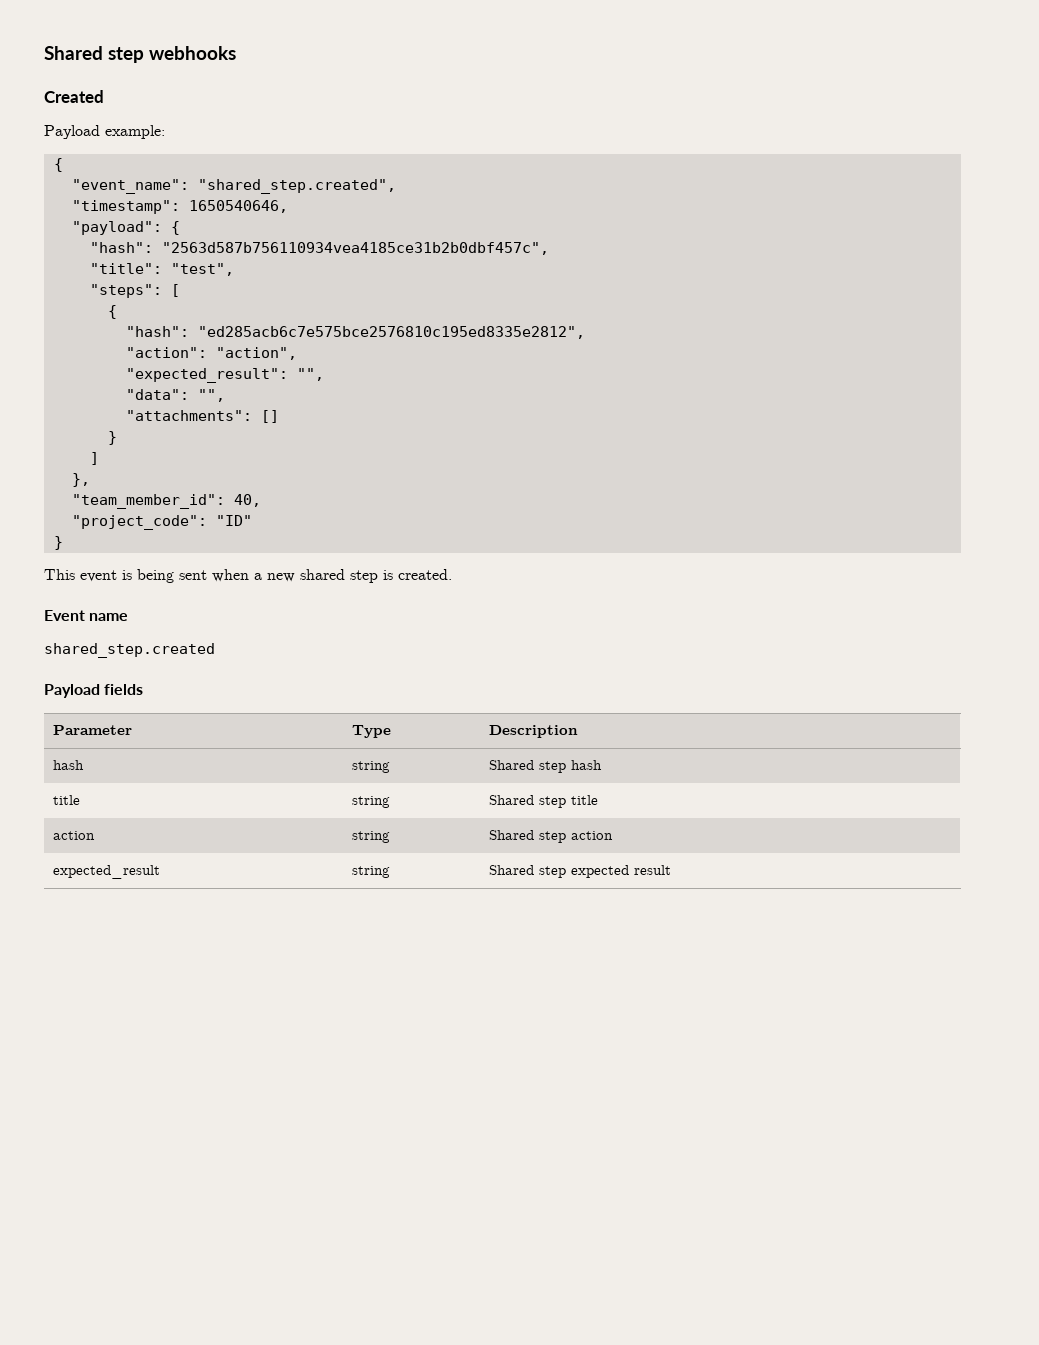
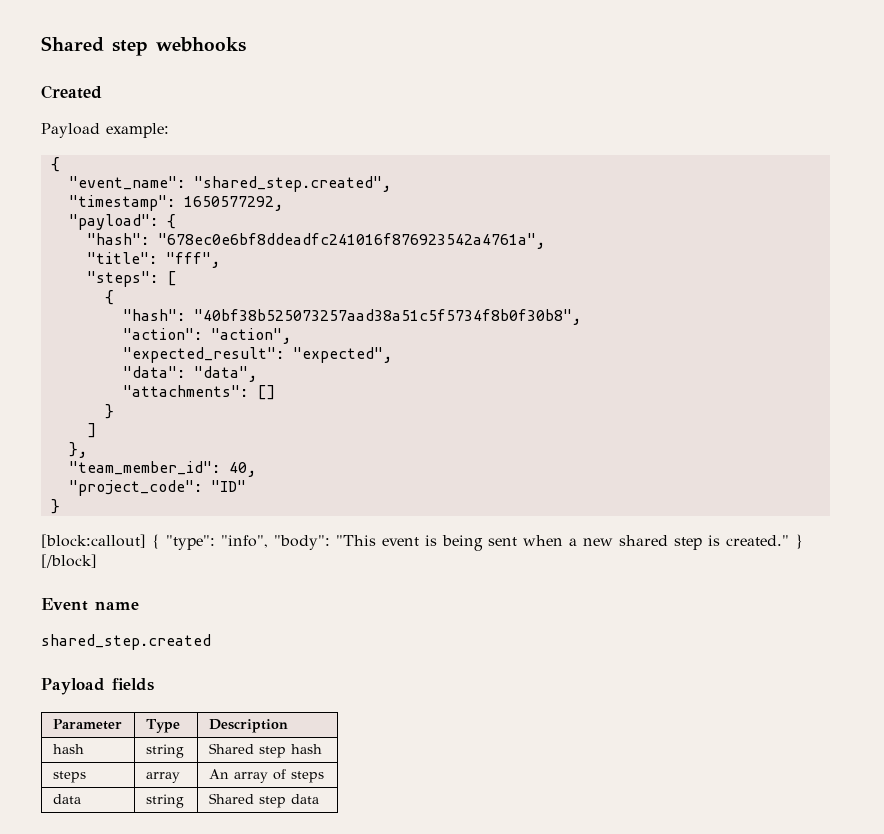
- "timestamp": 1650540646,
+ "timestamp": 1650577292,
- "hash": "2563d587b756110934vea4185ce31b2b0dbf457c",
+ "hash": "678ec0e6bf8ddeadfc241016f876923542a4761a",
- "title": "test",
+ "title": "fff",
- "hash": "ed285acb6c7e575bce2576810c195ed8335e2812",
+ "hash": "40bf38b525073257aad38a51c5f5734f8b0f30b8",
- "expected_result": "",
+ "expected_result": "expected",
- "data": "",
+ "data": "data",
- This event is being sent when a new shared step is created.
+ [block:callout] { "type": "info", "body": "This event is being sent when a new shared step is created." } [/block]
- title | string | Shared step title
- action | string | Shared step action
- expected_result | string | Shared step expected result
+ steps | array | An array of steps
+ data | string | Shared step data

